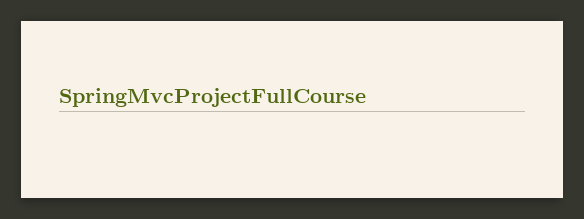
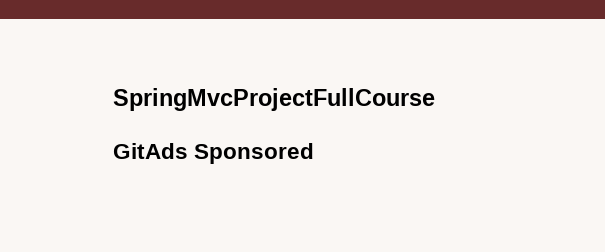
+ GitAds Sponsored

